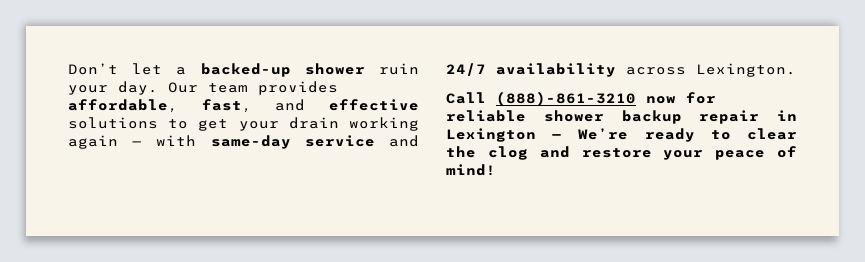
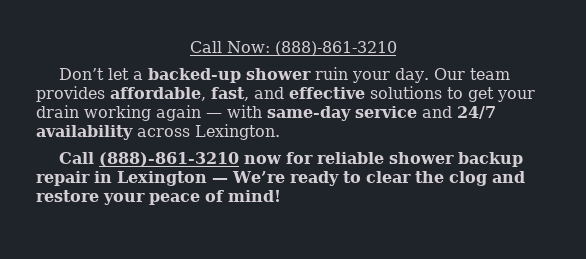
+ Call Now: (888)-861-3210

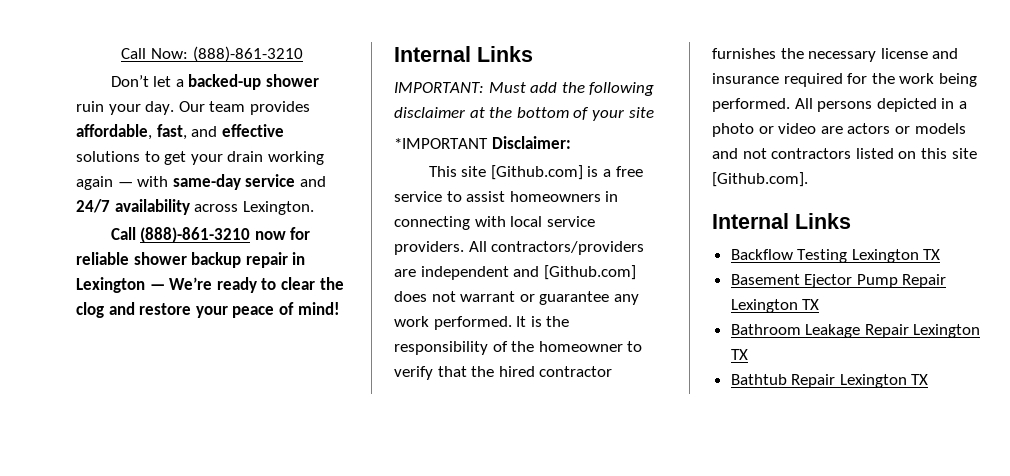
  Call (888)-861-3210 now for reliable shower backup repair in Lexington — We’re ready to clear the clog and restore your peace of mind!
+ Internal Links
+ IMPORTANT: Must add the following disclaimer at the bottom of your site
+ *IMPORTANT Disclaimer:
+ This site [Github.com] is a free service to assist homeowners in connecting with local service providers. All contractors/providers are independent and [Github.com] does not warrant or guarantee any work performed. It is the responsibility of the homeowner to verify that the hired contractor furnishes the necessary license and insurance required for the work being performed. All persons depicted in a photo or video are actors or models and not contractors listed on this site [Github.com].
+ Internal Links
+ Backflow Testing Lexington TX
+ Basement Ejector Pump Repair Lexington TX
+ Bathroom Leakage Repair Lexington TX
+ Bathtub Repair Lexington TX

